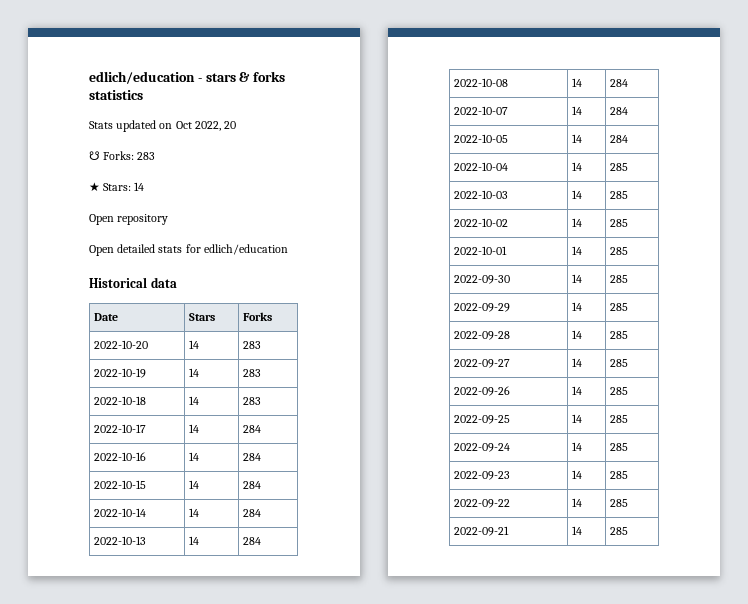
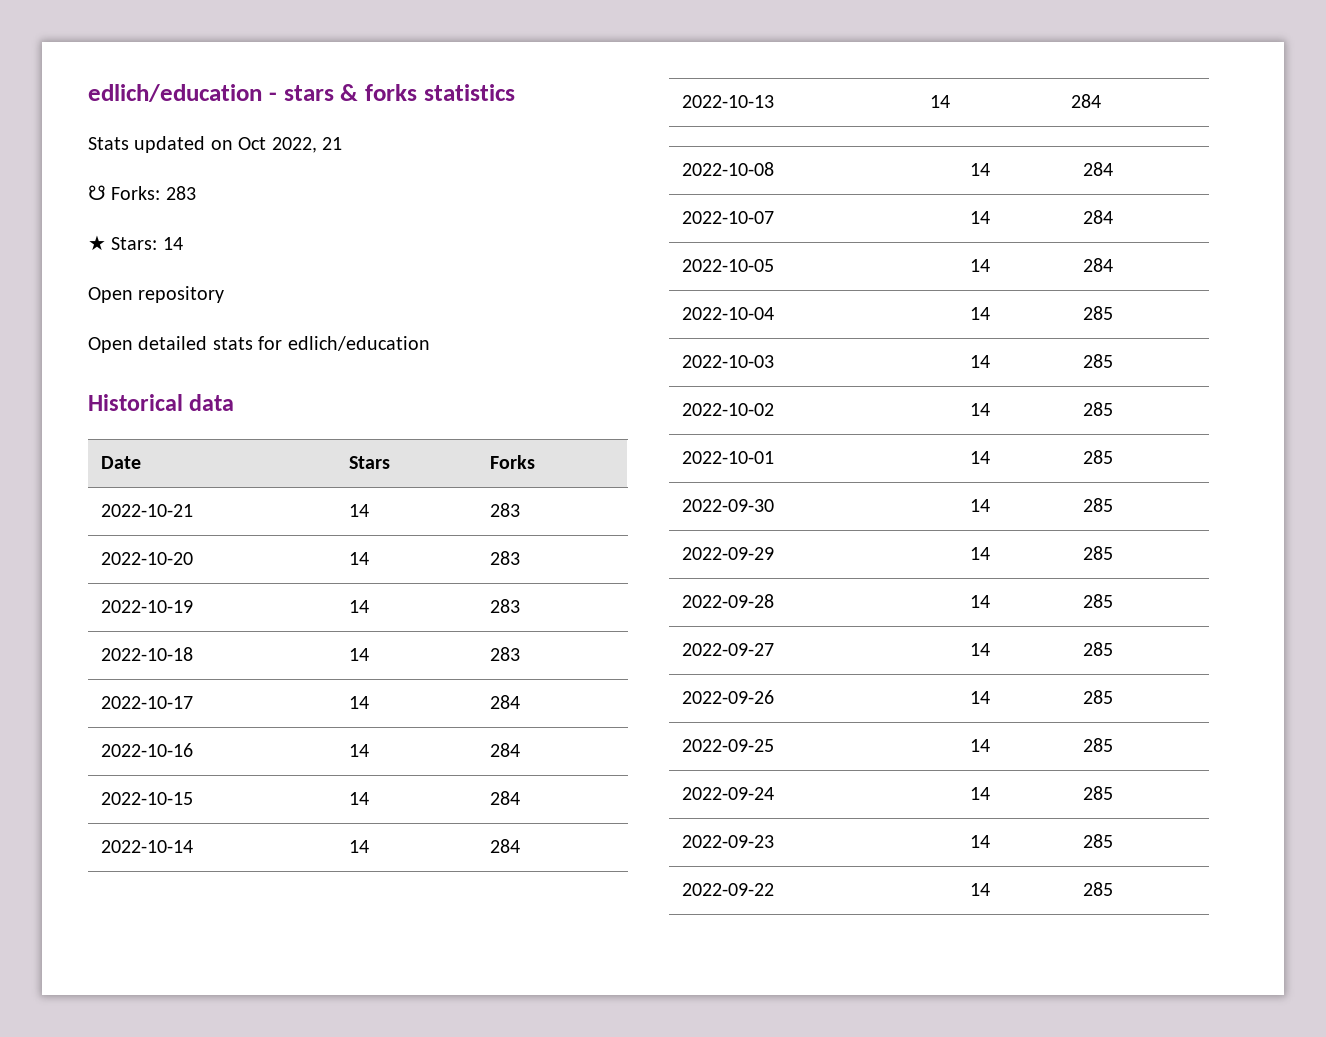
- Stats updated on Oct 2022, 20
+ Stats updated on Oct 2022, 21
+ 2022-10-21 | 14 | 283
- 2022-09-21 | 14 | 285

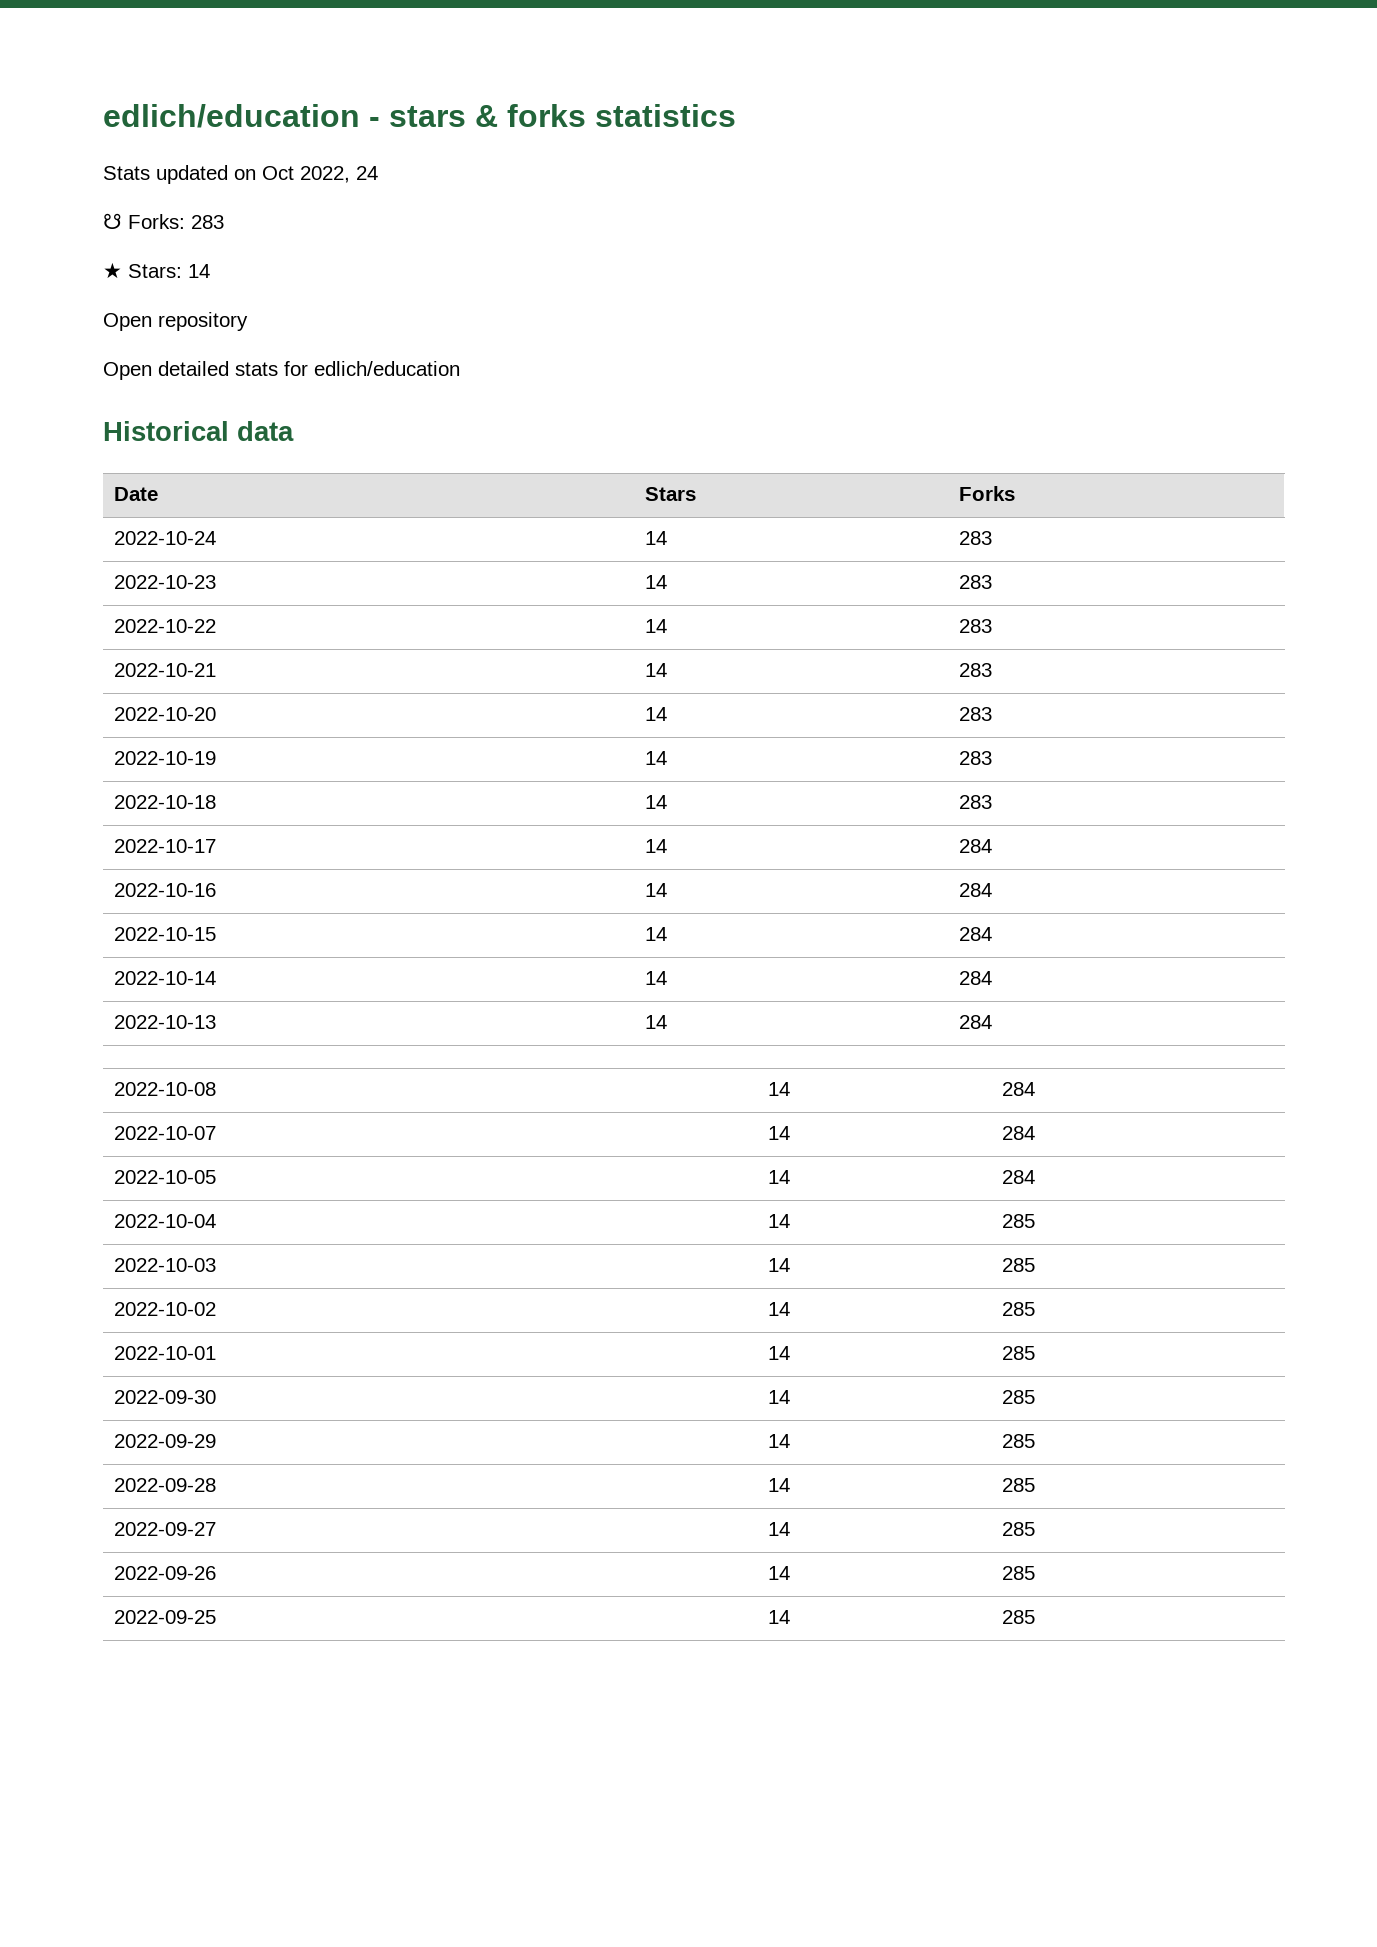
- Stats updated on Oct 2022, 21
+ Stats updated on Oct 2022, 24
+ 2022-10-24 | 14 | 283
+ 2022-10-23 | 14 | 283
+ 2022-10-22 | 14 | 283
- 2022-09-24 | 14 | 285
- 2022-09-23 | 14 | 285
- 2022-09-22 | 14 | 285

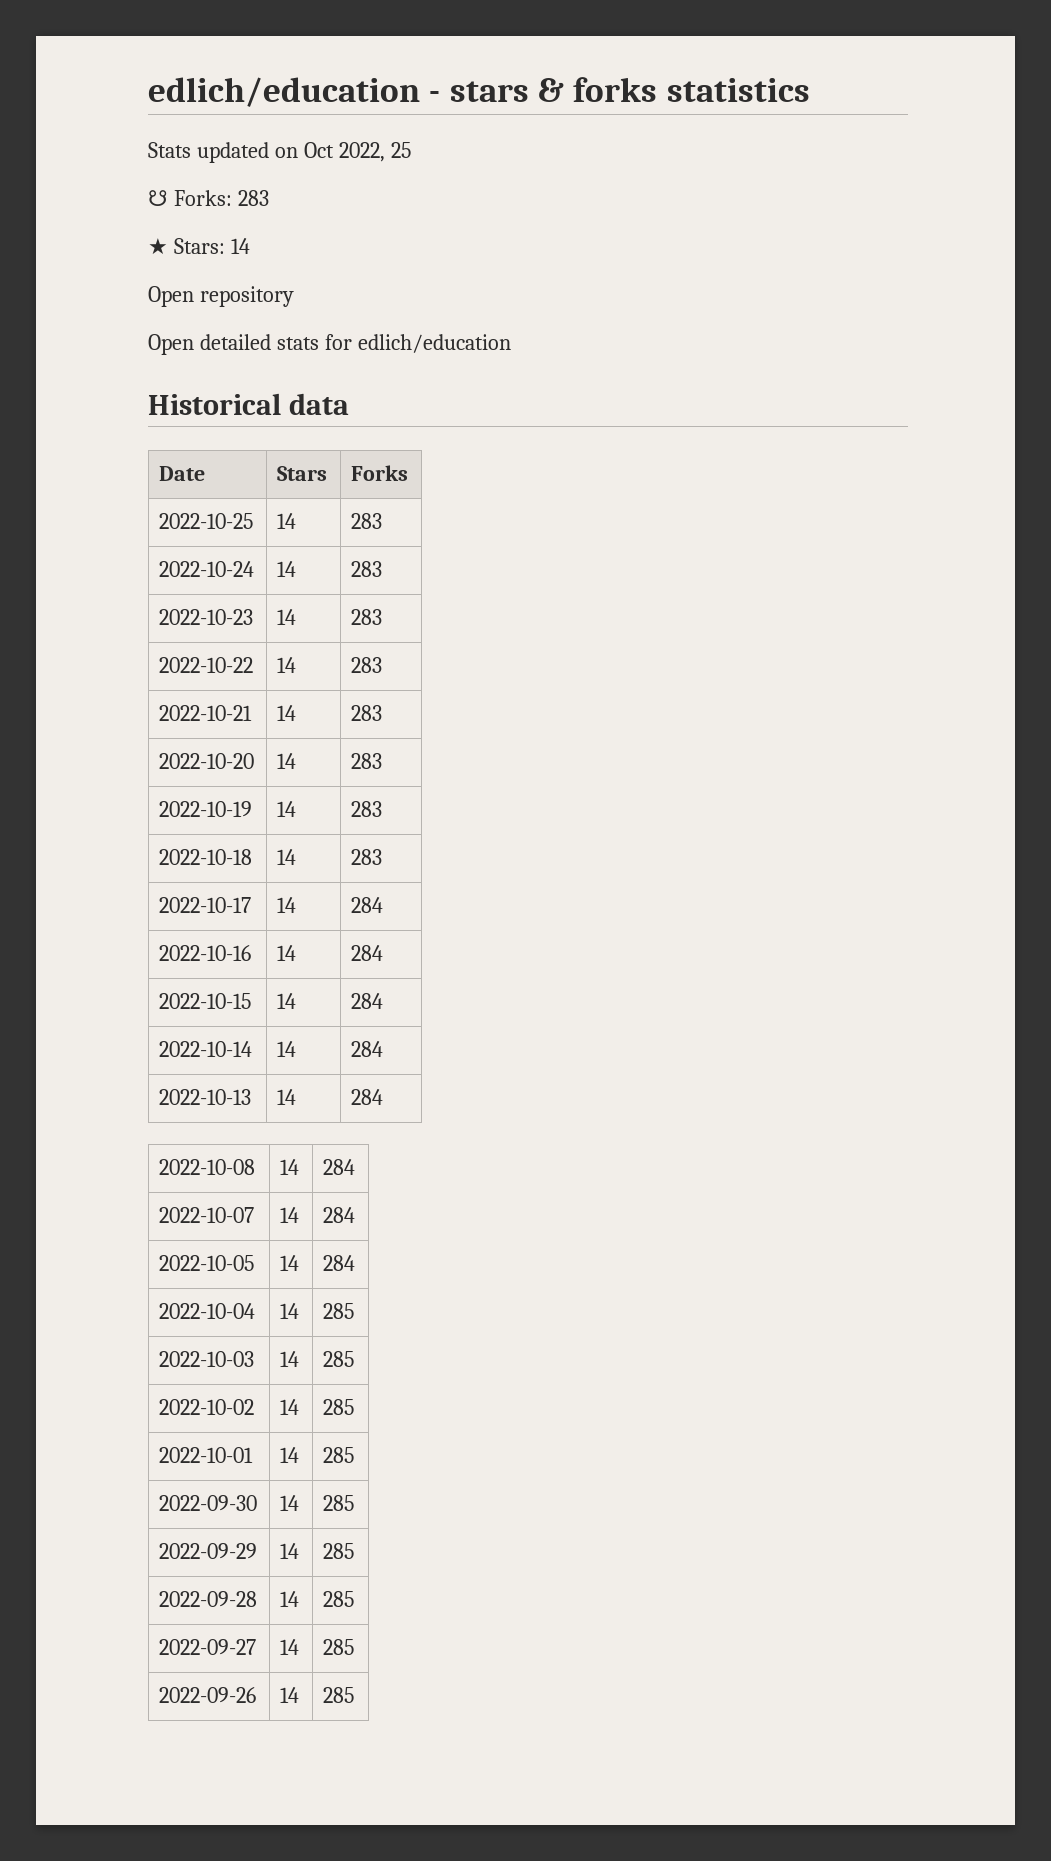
- Stats updated on Oct 2022, 24
+ Stats updated on Oct 2022, 25
+ 2022-10-25 | 14 | 283
- 2022-09-25 | 14 | 285

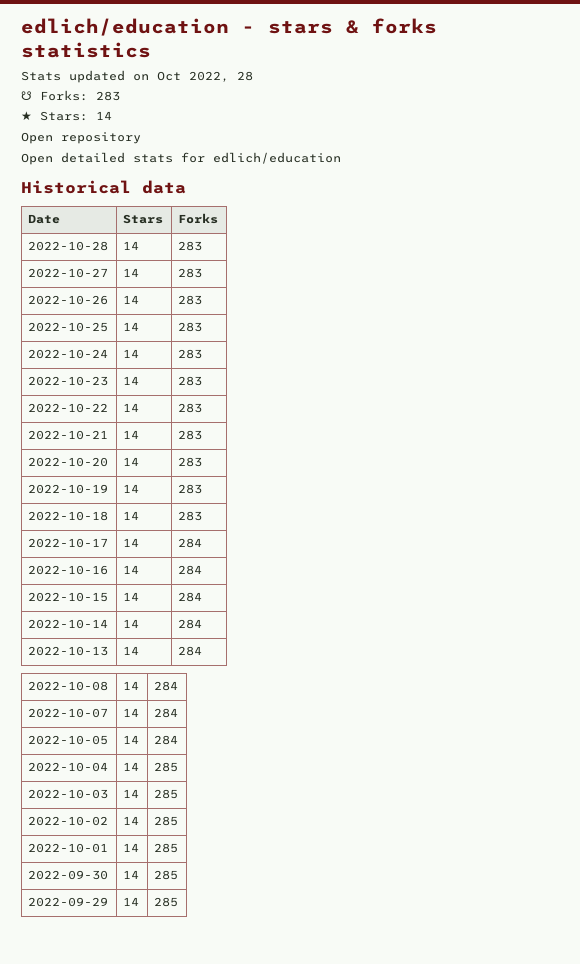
- Stats updated on Oct 2022, 25
+ Stats updated on Oct 2022, 28
+ 2022-10-28 | 14 | 283
+ 2022-10-27 | 14 | 283
+ 2022-10-26 | 14 | 283
- 2022-09-28 | 14 | 285
- 2022-09-27 | 14 | 285
- 2022-09-26 | 14 | 285

